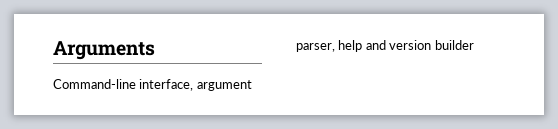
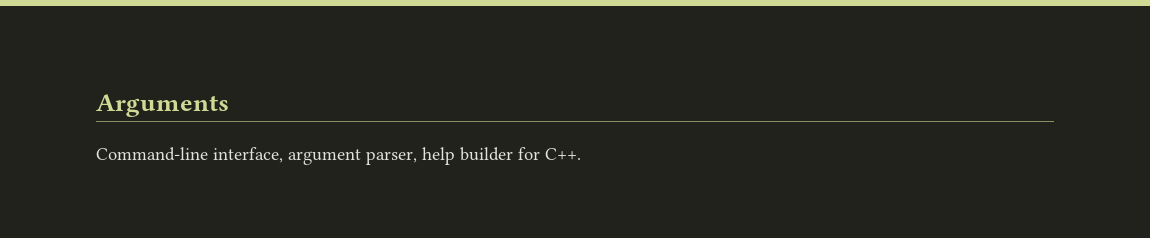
- Command-line interface, argument parser, help and version builder
+ Command-line interface, argument parser, help builder for C++.

